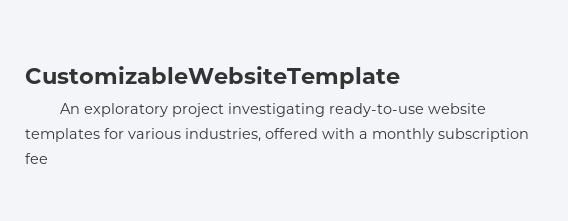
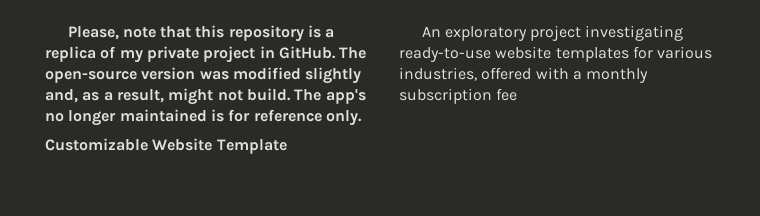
- CustomizableWebsiteTemplate
+ Please, note that this repository is a replica of my private project in GitHub. The open-source version was modified slightly and, as a result, might not build. The app's no longer maintained is for reference only.
+ Customizable Website Template

